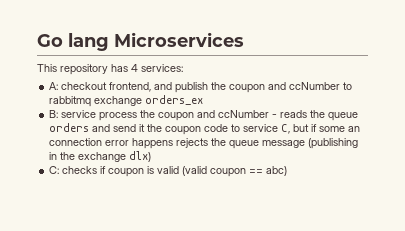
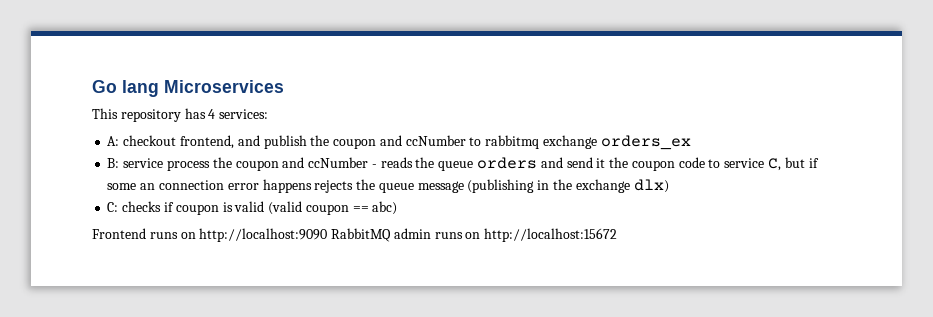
+ Frontend runs on http://localhost:9090 RabbitMQ admin runs on http://localhost:15672

